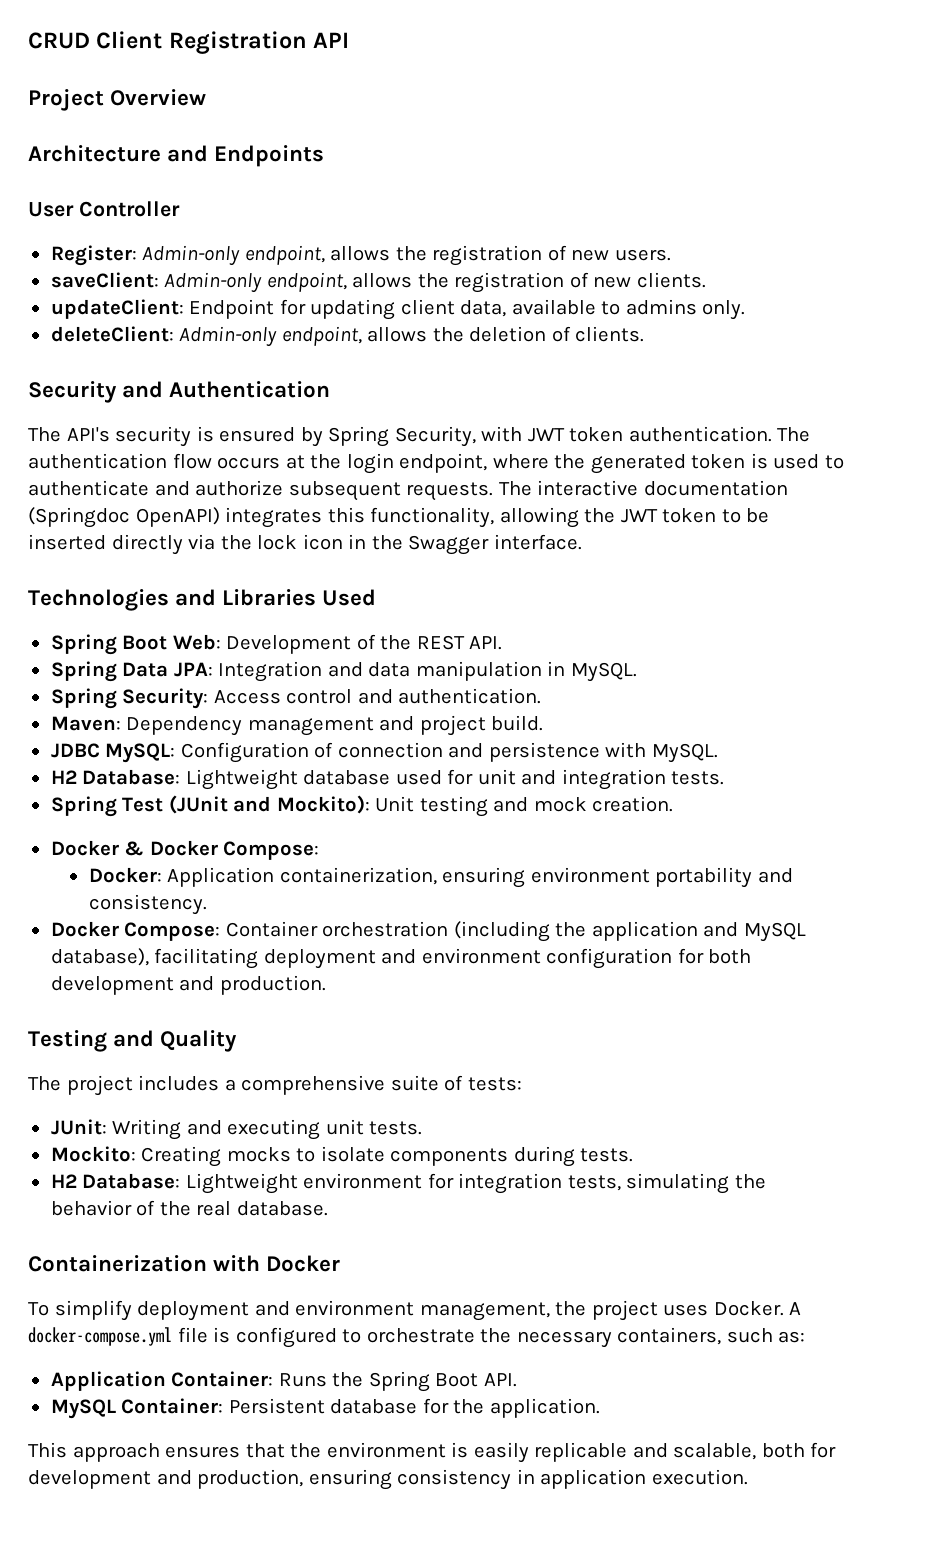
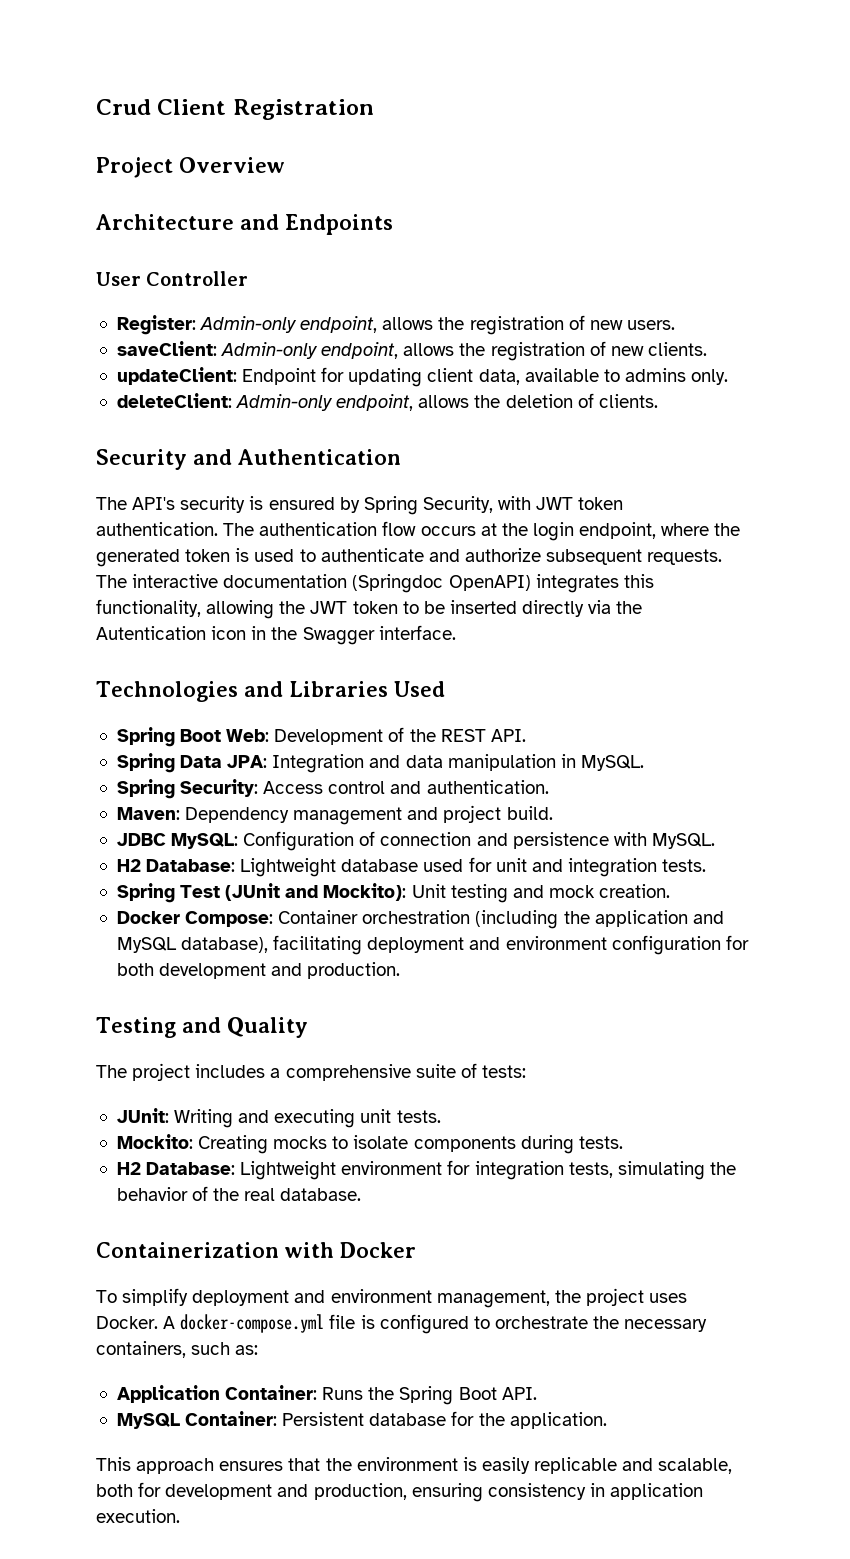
- CRUD Client Registration API
+ Crud Client Registration
- The interactive documentation (Springdoc OpenAPI) integrates this functionality, allowing the JWT token to be inserted directly via the lock icon in the Swagger interface.
+ The interactive documentation (Springdoc OpenAPI) integrates this functionality, allowing the JWT token to be inserted directly via the Autentication icon in the Swagger interface.
- Docker & Docker Compose:
- Docker: Application containerization, ensuring environment portability and consistency.

